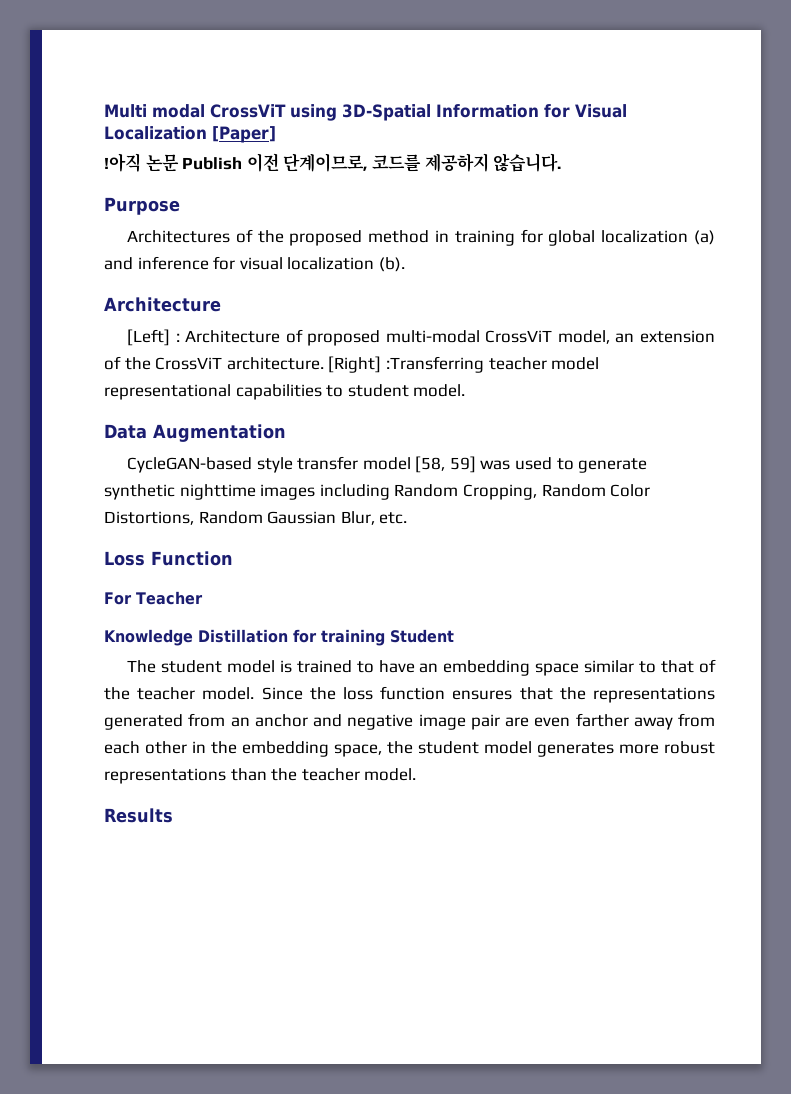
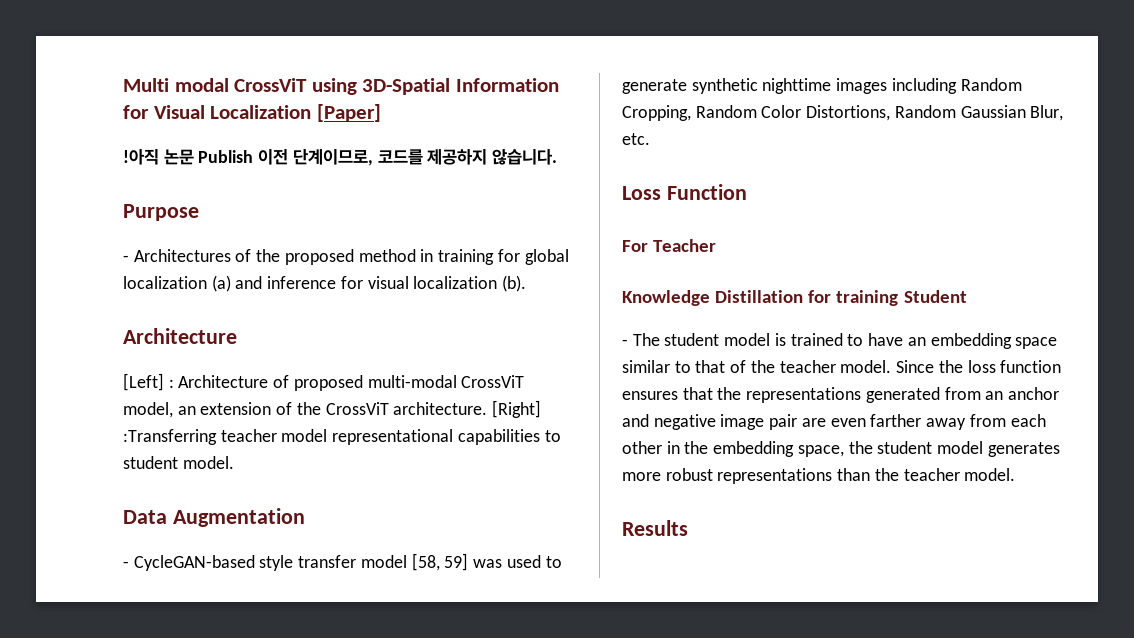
- Architectures of the proposed method in training for global localization (a) and inference for visual localization (b).
+ - Architectures of the proposed method in training for global localization (a) and inference for visual localization (b).
- CycleGAN-based style transfer model [58, 59] was used to generate synthetic nighttime images including Random Cropping, Random Color Distortions, Random Gaussian Blur, etc.
+ - CycleGAN-based style transfer model [58, 59] was used to generate synthetic nighttime images including Random Cropping, Random Color Distortions, Random Gaussian Blur, etc.
- The student model is trained to have an embedding space similar to that of the teacher model.
+ - The student model is trained to have an embedding space similar to that of the teacher model.

